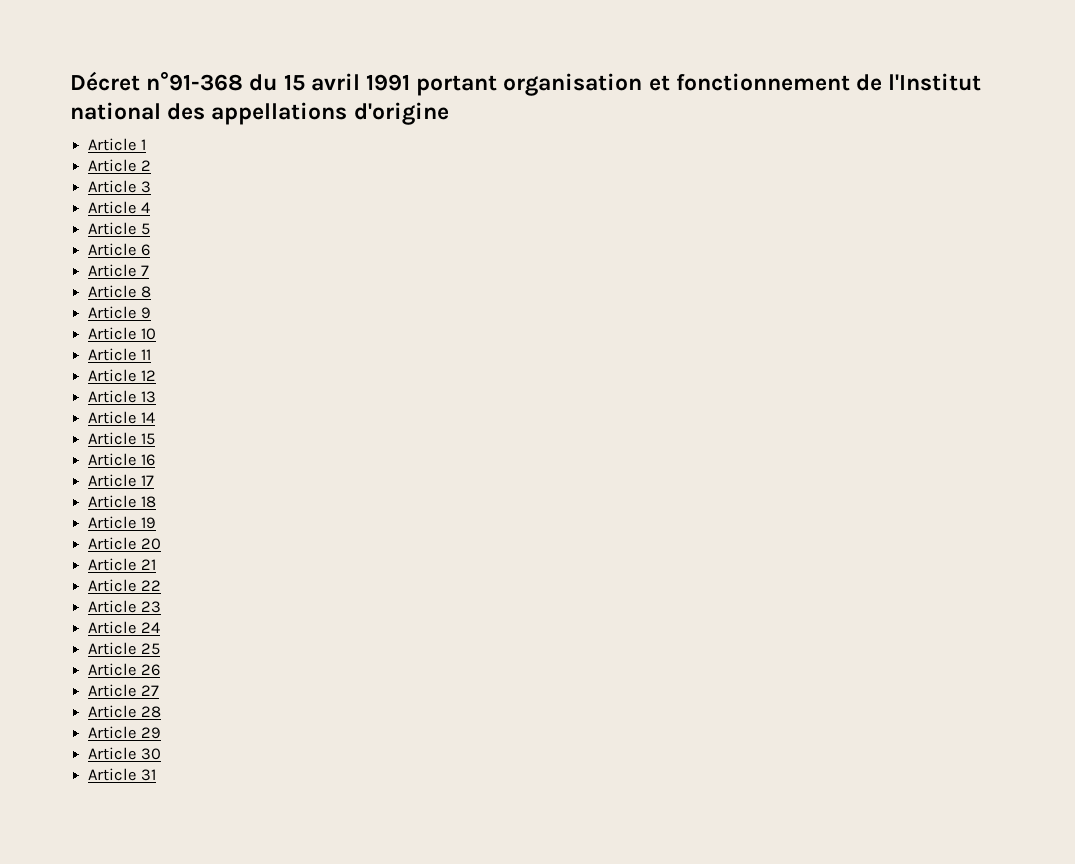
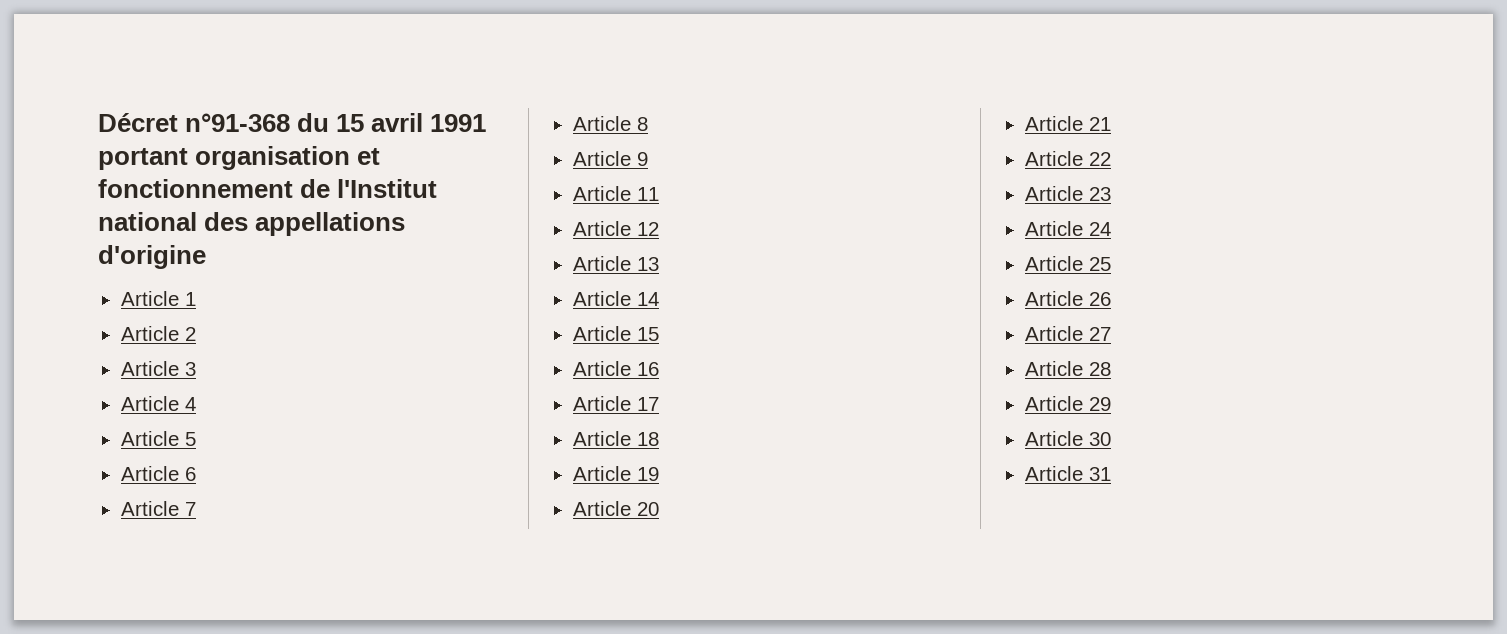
- Article 10

